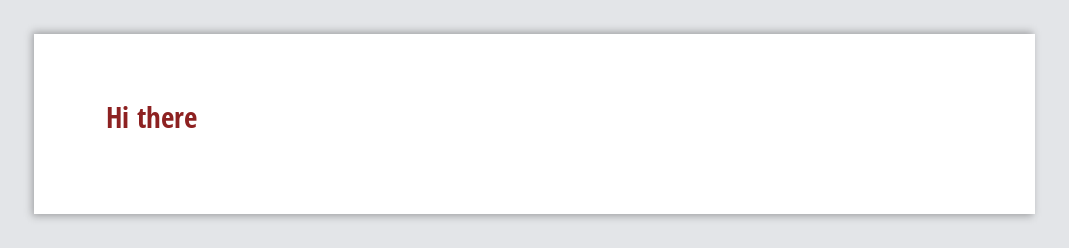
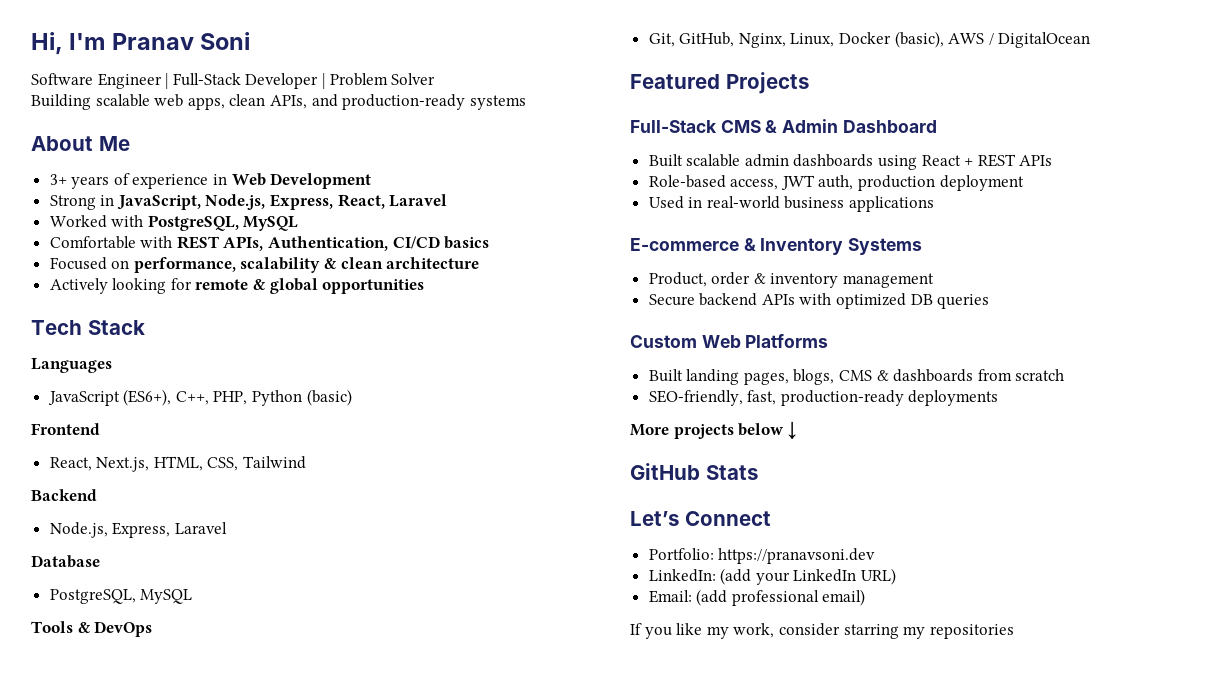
- Hi there
+ Hi, I'm Pranav Soni
+ Software Engineer | Full-Stack Developer | Problem Solver
+ Building scalable web apps, clean APIs, and production-ready systems
+ About Me
+ 3+ years of experience in Web Development
+ Strong in JavaScript, Node.js, Express, React, Laravel
+ Worked with PostgreSQL, MySQL
+ Comfortable with REST APIs, Authentication, CI/CD basics
+ Focused on performance, scalability & clean architecture
+ Actively looking for remote & global opportunities
+ Tech Stack
+ Languages
+ JavaScript (ES6+), C++, PHP, Python (basic)
+ Frontend
+ React, Next.js, HTML, CSS, Tailwind
+ Backend
+ Node.js, Express, Laravel
+ Database
+ PostgreSQL, MySQL
+ Tools & DevOps
+ Git, GitHub, Nginx, Linux, Docker (basic), AWS / DigitalOcean
+ Featured Projects
+ Full-Stack CMS & Admin Dashboard
+ Built scalable admin dashboards using React + REST APIs
+ Role-based access, JWT auth, production deployment
+ Used in real-world business applications
+ E-commerce & Inventory Systems
+ Product, order & inventory management
+ Secure backend APIs with optimized DB queries
+ Custom Web Platforms
+ Built landing pages, blogs, CMS & dashboards from scratch
+ SEO-friendly, fast, production-ready deployments
+ More projects below ↓
+ GitHub Stats
+ Let’s Connect
+ Portfolio: https://pranavsoni.dev
+ LinkedIn: (add your LinkedIn URL)
+ Email: (add professional email)
+ If you like my work, consider starring my repositories

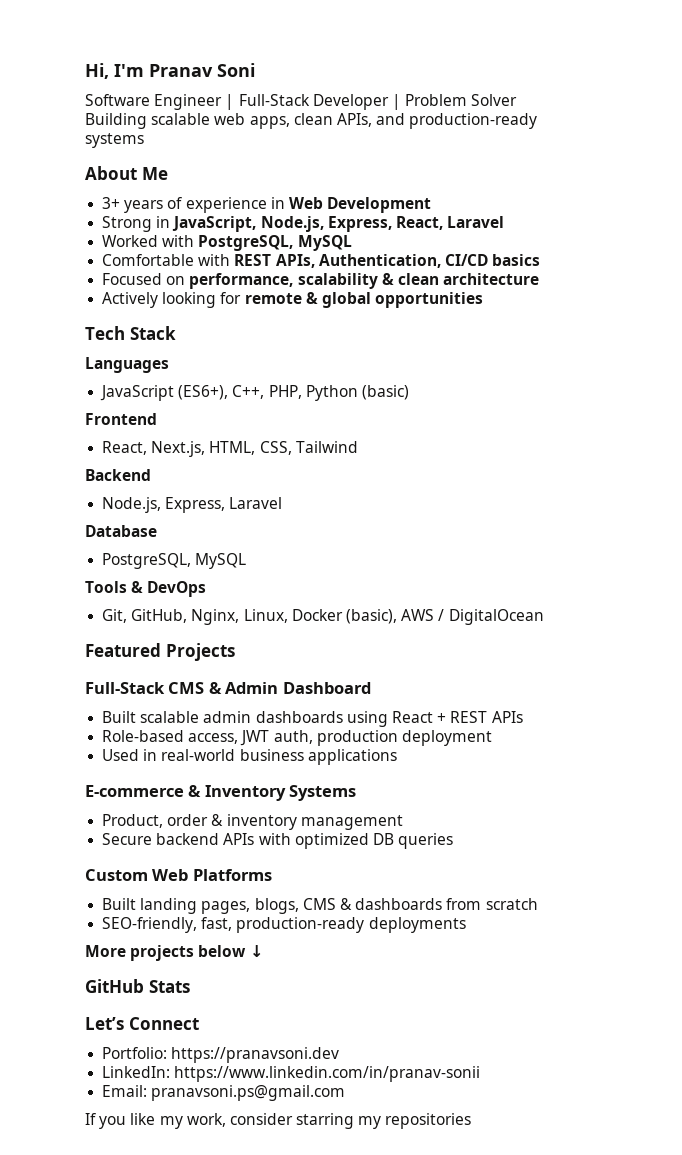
- LinkedIn: (add your LinkedIn URL)
- Email: (add professional email)
+ LinkedIn: https://www.linkedin.com/in/pranav-sonii
+ Email: pranavsoni.ps@gmail.com

